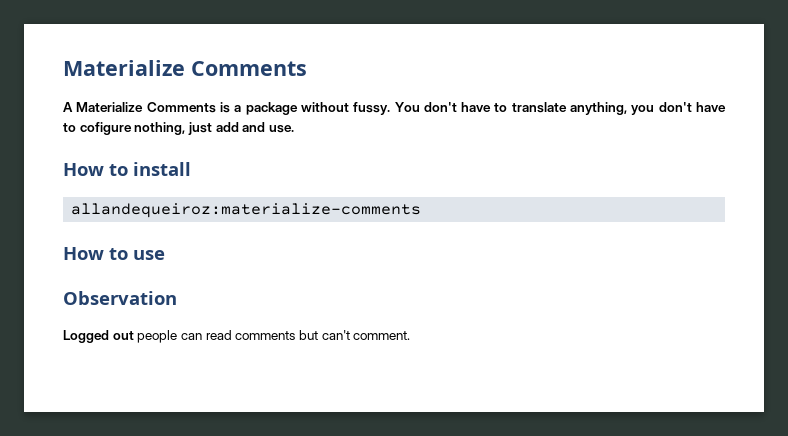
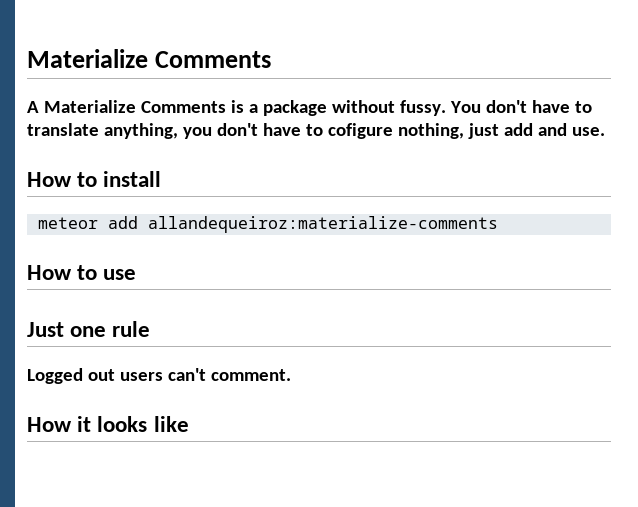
- allandequeiroz:materialize-comments
+ meteor add allandequeiroz:materialize-comments
- Observation
+ Just one rule
- Logged out people can read comments but can't comment.
+ Logged out users can't comment.
+ How it looks like

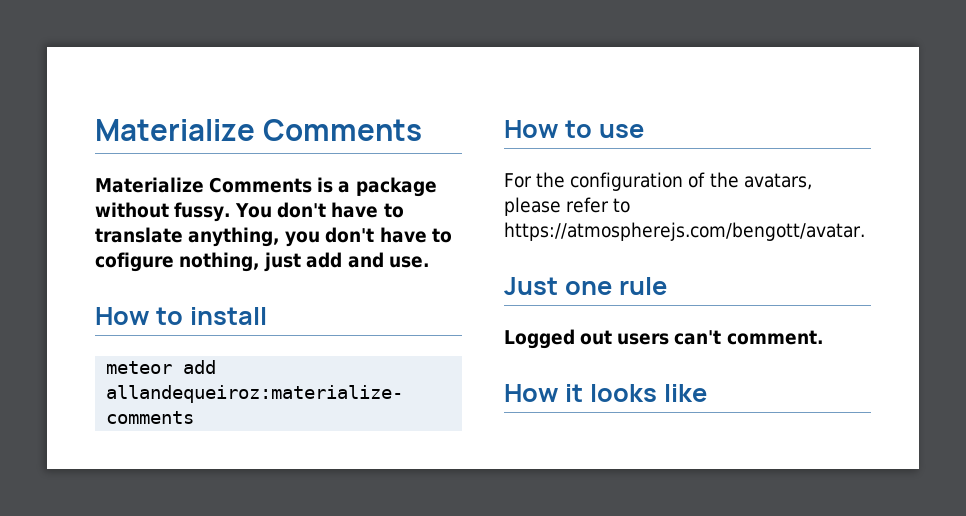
- A Materialize Comments is a package without fussy.
+ Materialize Comments is a package without fussy.
+ For the configuration of the avatars, please refer to https://atmospherejs.com/bengott/avatar.

